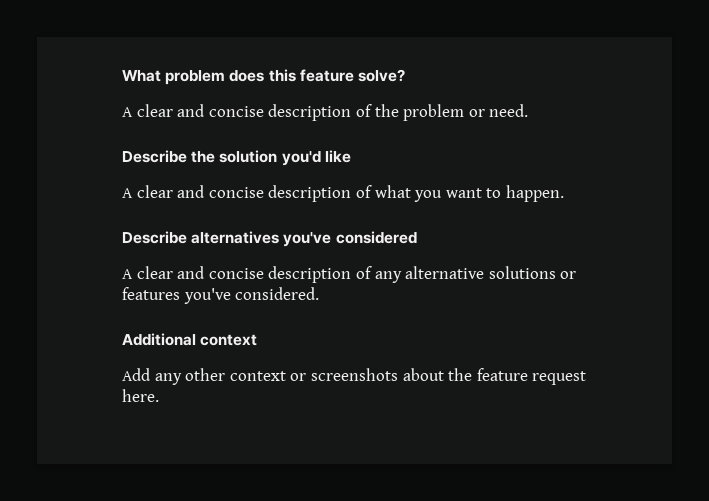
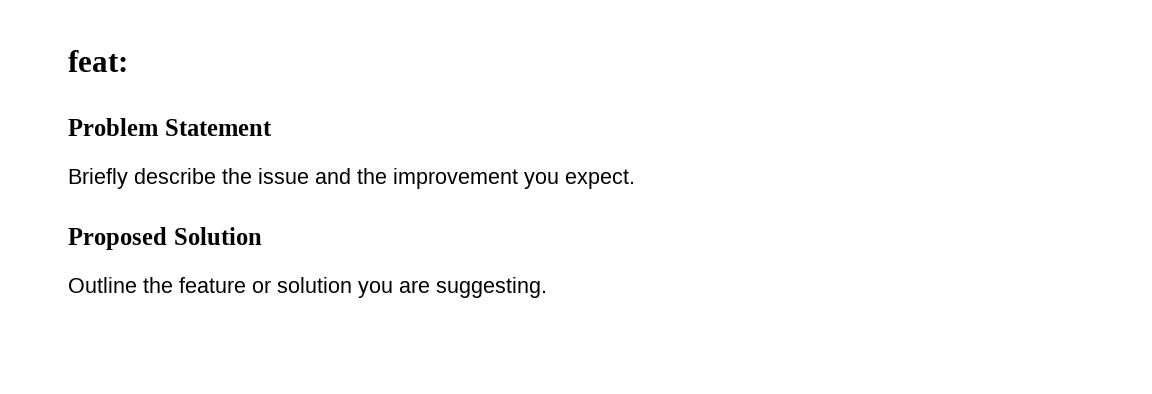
- What problem does this feature solve?
- A clear and concise description of the problem or need.
- Describe the solution you'd like
- A clear and concise description of what you want to happen.
- Describe alternatives you've considered
- A clear and concise description of any alternative solutions or features you've considered.
- Additional context
- Add any other context or screenshots about the feature request here.
+ feat:
+ Problem Statement
+ Briefly describe the issue and the improvement you expect.
+ Proposed Solution
+ Outline the feature or solution you are suggesting.

